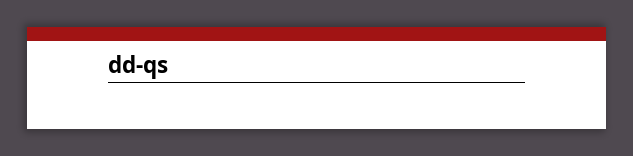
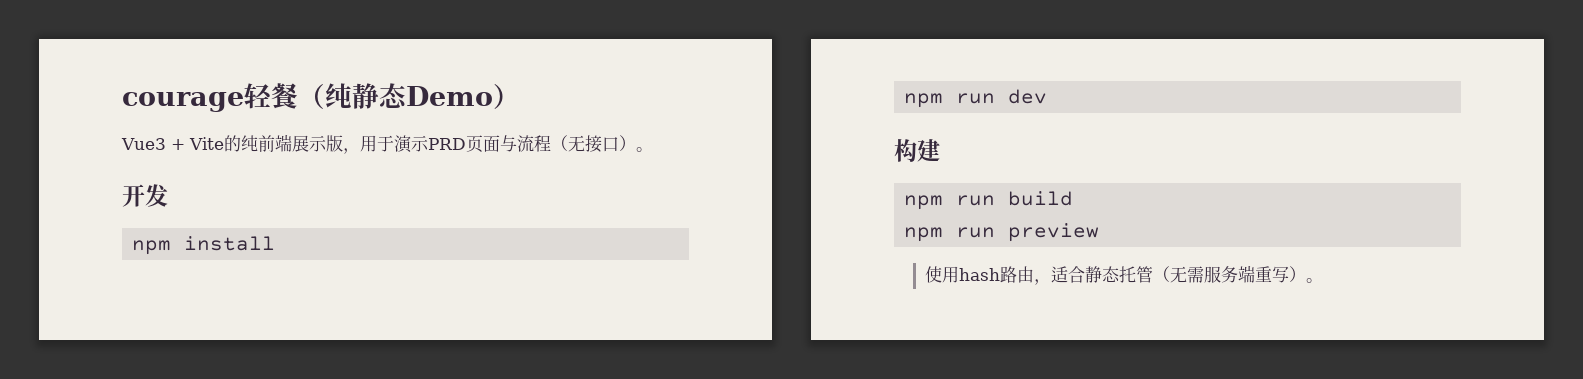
- dd-qs
+ courage轻餐（纯静态Demo）
+ Vue3 + Vite的纯前端展示版，用于演示PRD页面与流程（无接口）。
+ 开发
+ npm install
+ npm run dev
+ 构建
+ npm run build
+ npm run preview
+ 使用hash路由，适合静态托管（无需服务端重写）。

